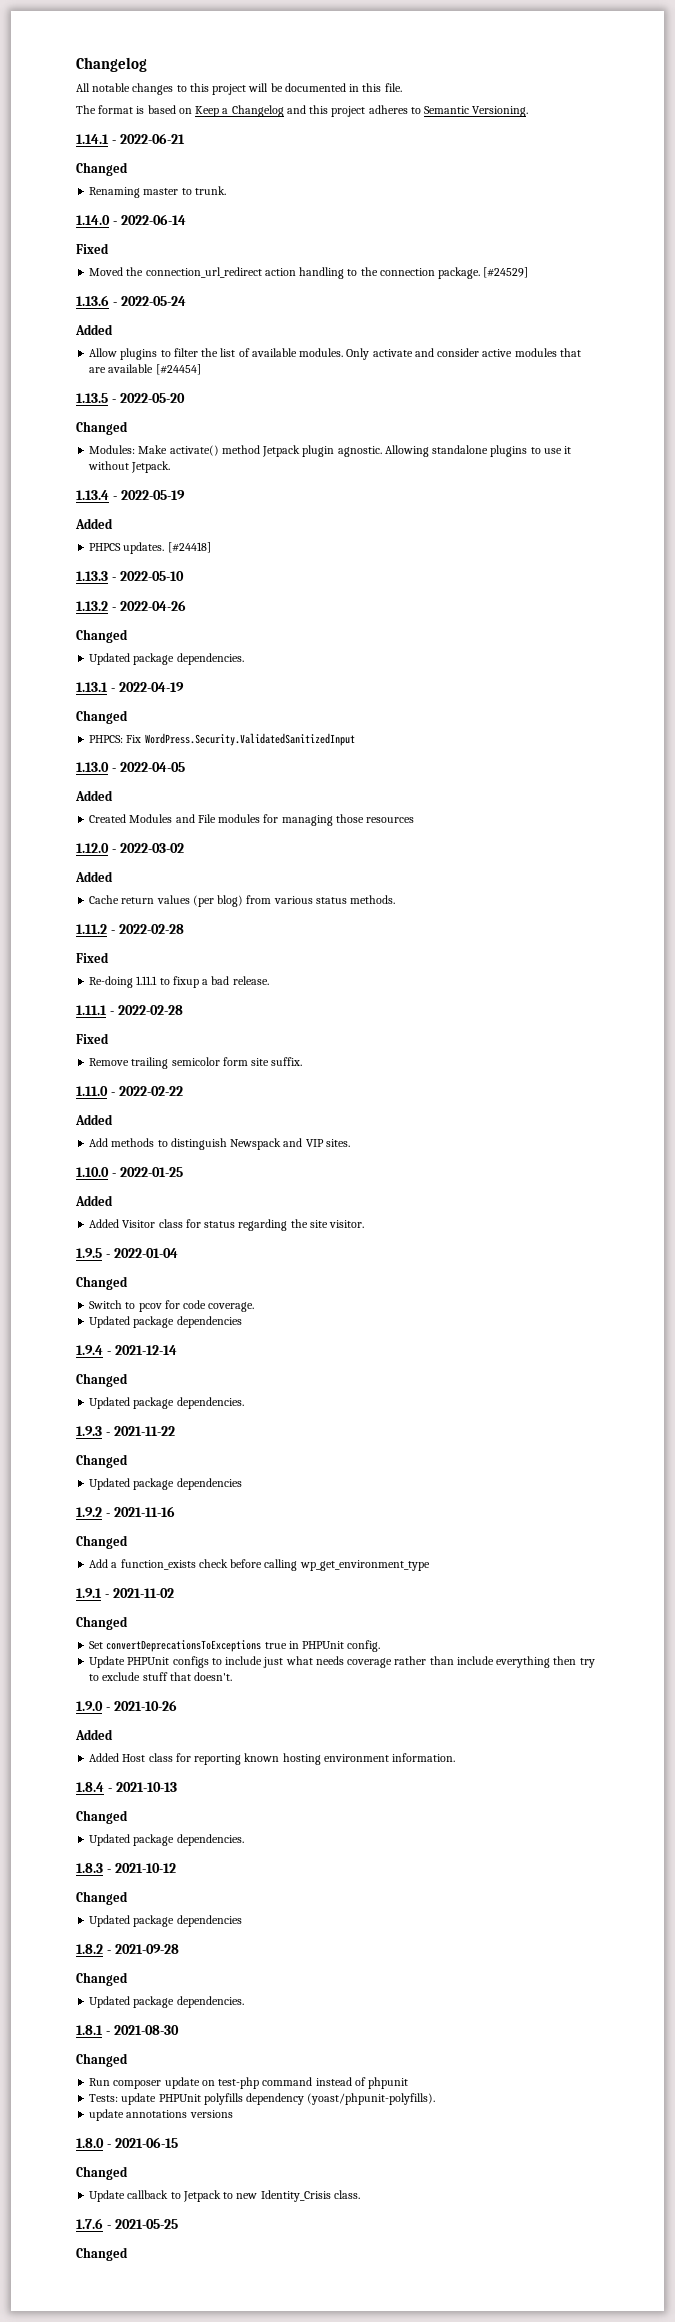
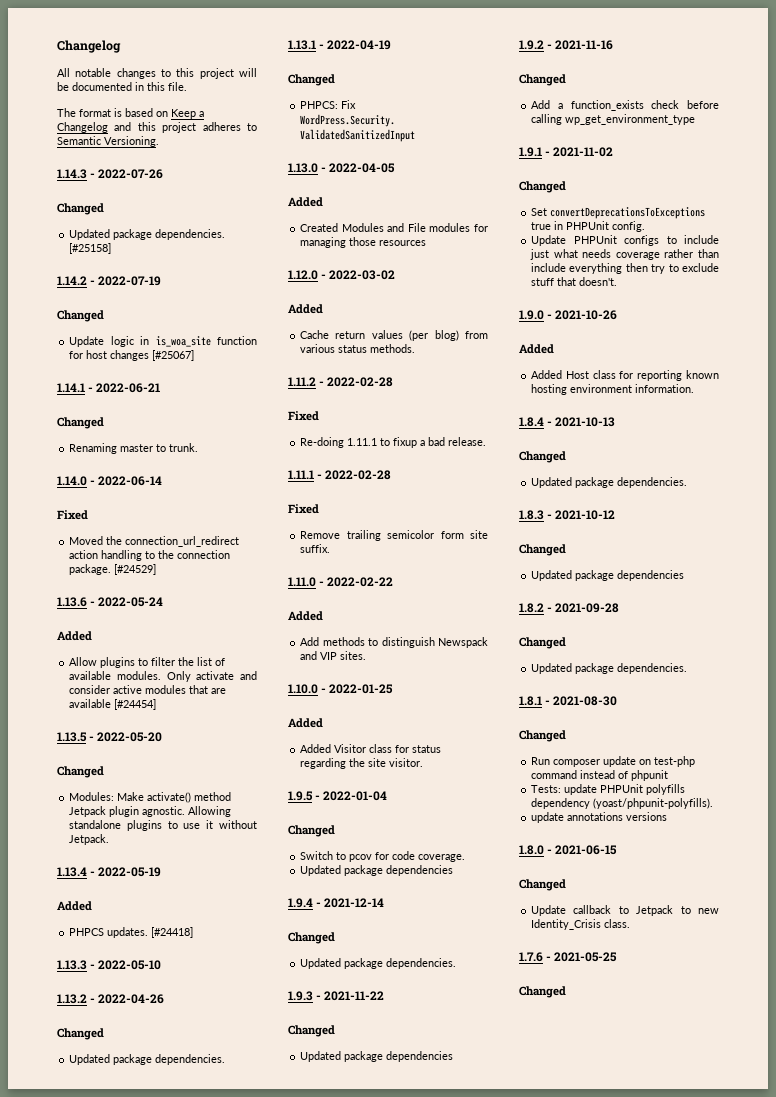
+ 1.14.3 - 2022-07-26
+ Changed
+ Updated package dependencies. [#25158]
+ 1.14.2 - 2022-07-19
+ Changed
+ Update logic in is_woa_site function for host changes [#25067]

